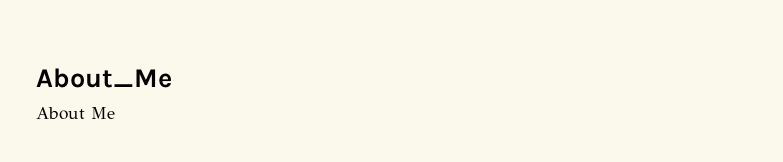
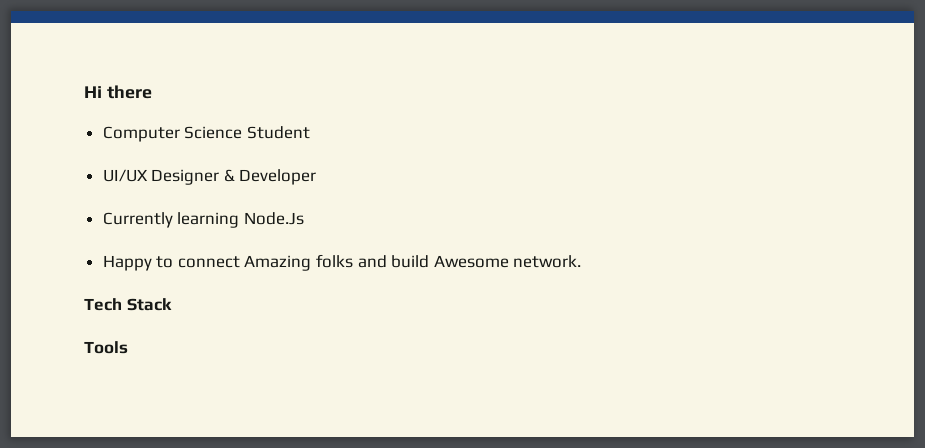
- About_Me
- About Me
+ Hi there
+ Computer Science Student
+ UI/UX Designer & Developer
+ Currently learning Node.Js
+ Happy to connect Amazing folks and build Awesome network.
+ Tech Stack
+ Tools

